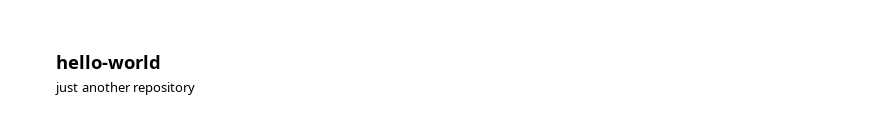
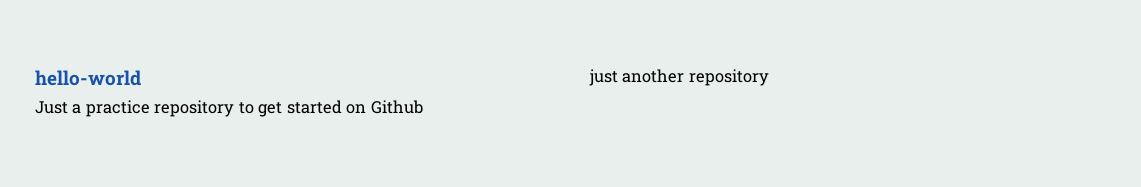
+ Just a practice repository to get started on Github

